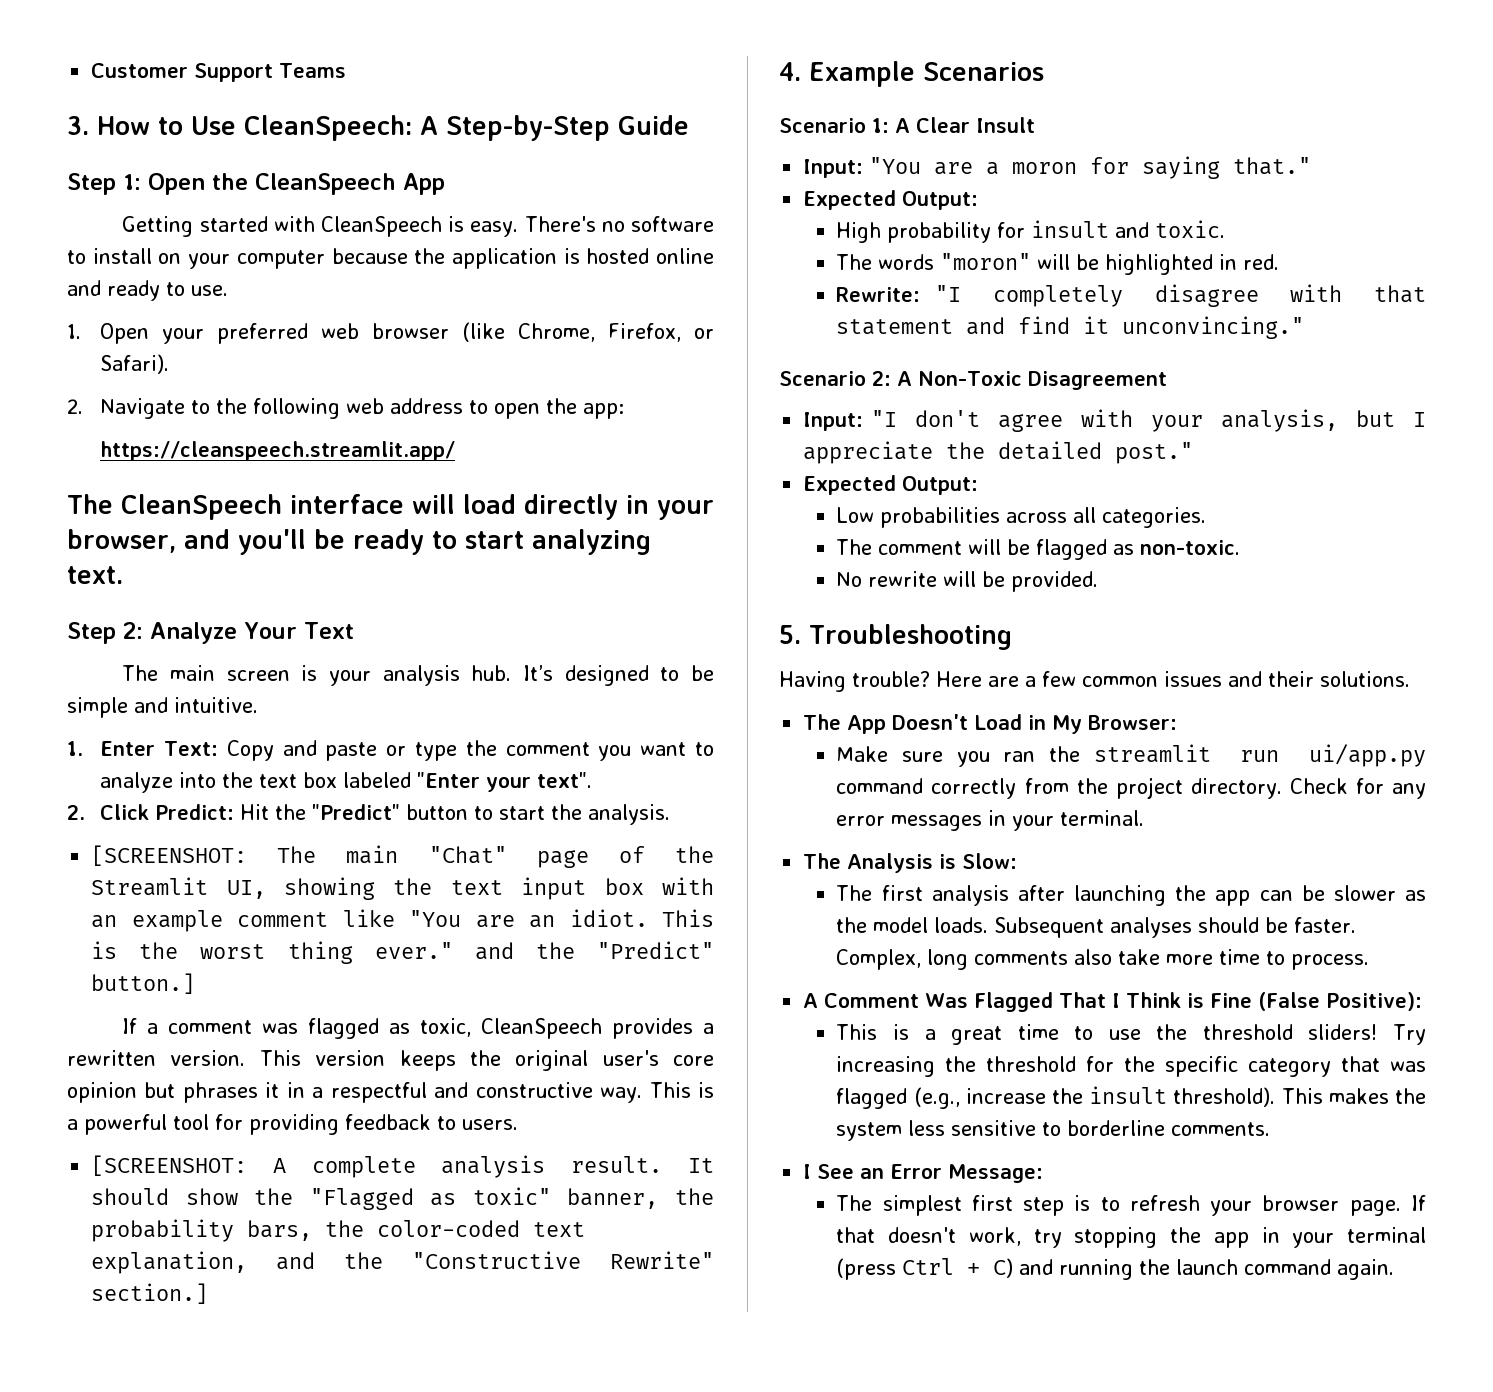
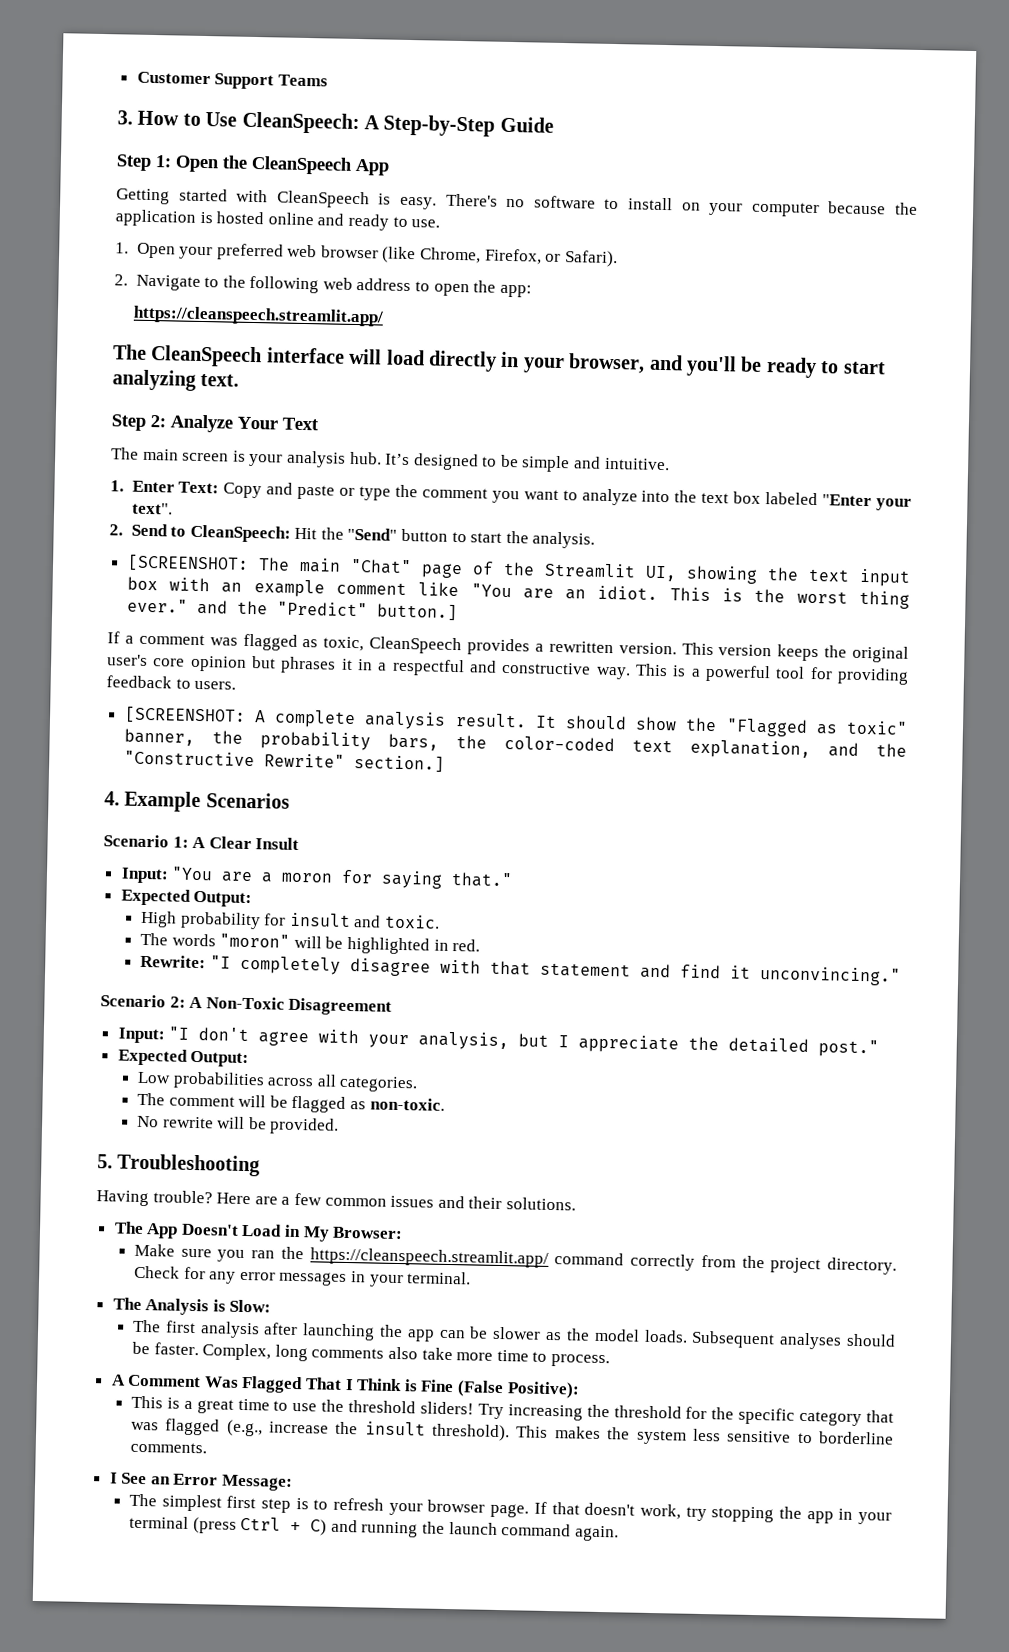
- 2. Click Predict: Hit the "Predict" button to start the analysis.
+ 2. Send to CleanSpeech: Hit the "Send" button to start the analysis.
- Make sure you ran the streamlit run ui/app.py command correctly from the project directory.
+ Make sure you ran the https://cleanspeech.streamlit.app/ command correctly from the project directory.

